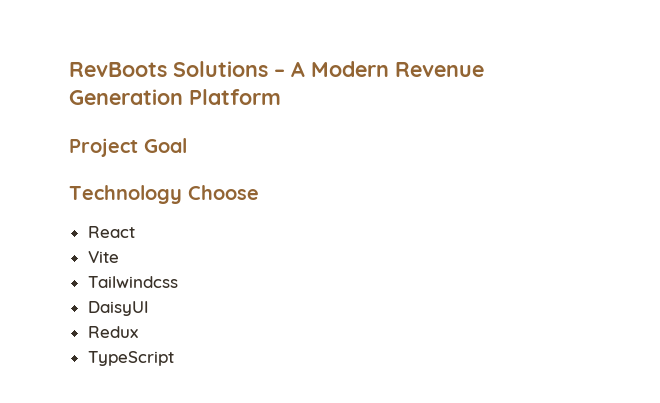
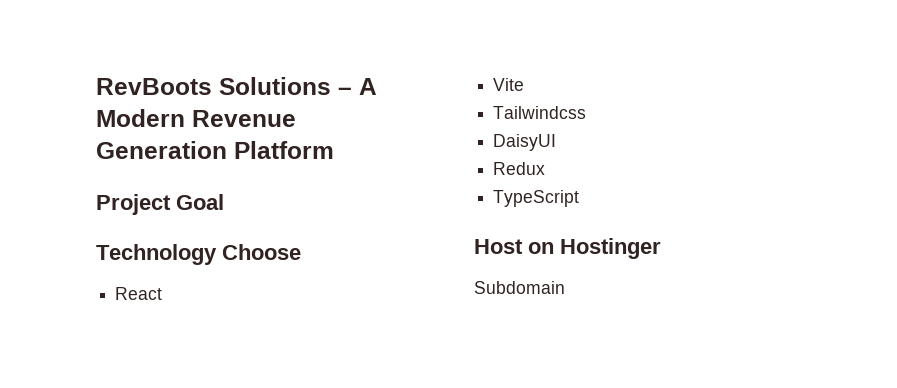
+ Host on Hostinger
+ Subdomain

